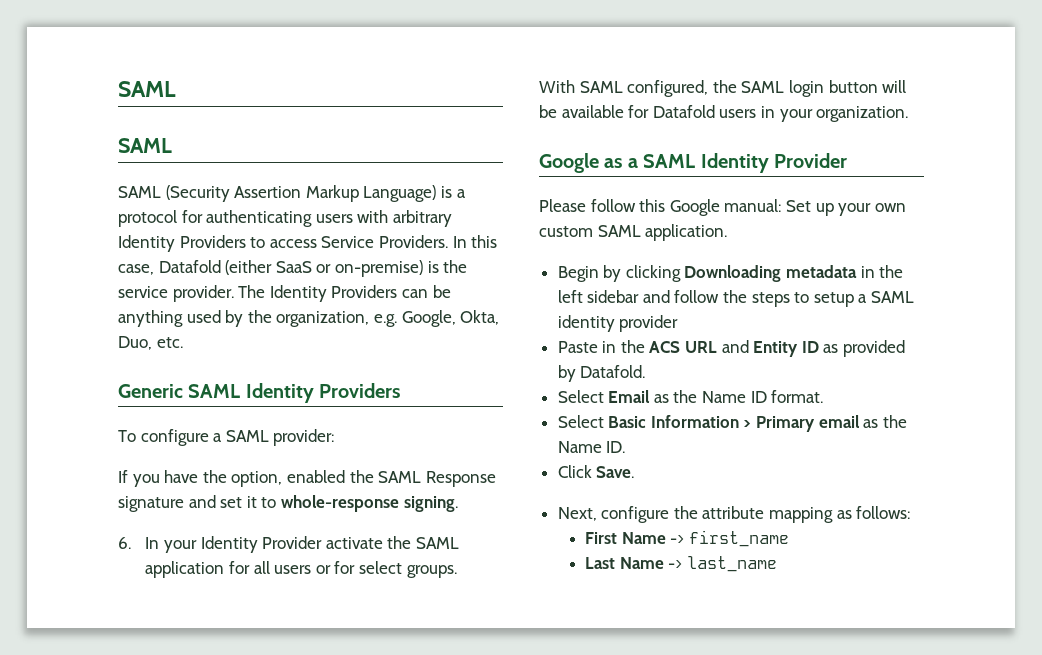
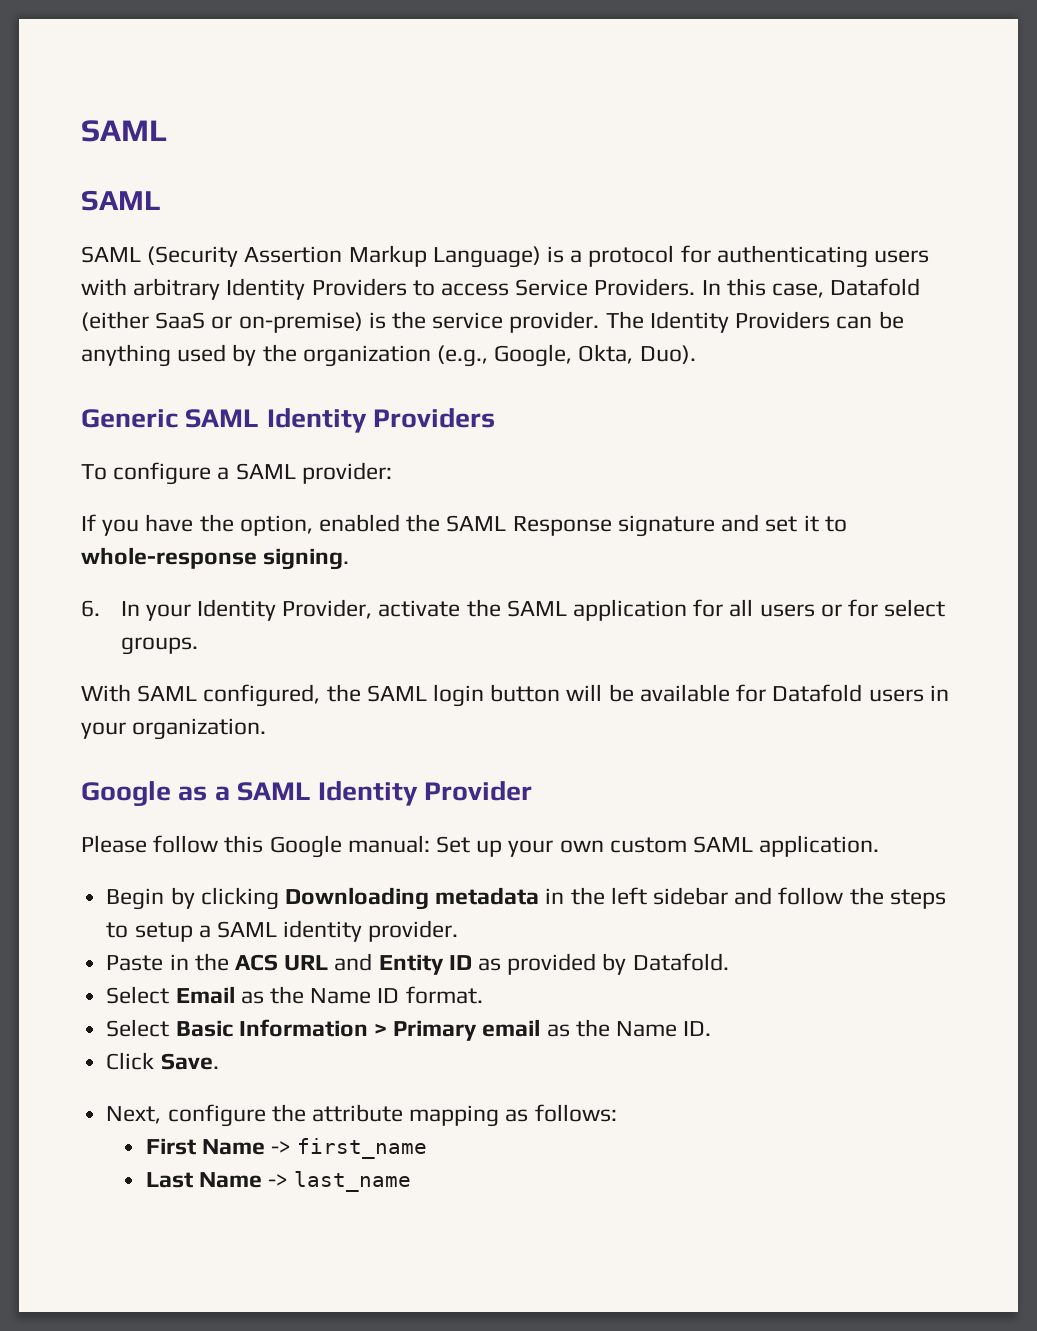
- The Identity Providers can be anything used by the organization, e.g. Google, Okta, Duo, etc.
+ The Identity Providers can be anything used by the organization (e.g., Google, Okta, Duo).
- 6. In your Identity Provider activate the SAML application for all users or for select groups.
+ 6. In your Identity Provider, activate the SAML application for all users or for select groups.
- Begin by clicking Downloading metadata in the left sidebar and follow the steps to setup a SAML identity provider
+ Begin by clicking Downloading metadata in the left sidebar and follow the steps to setup a SAML identity provider.

